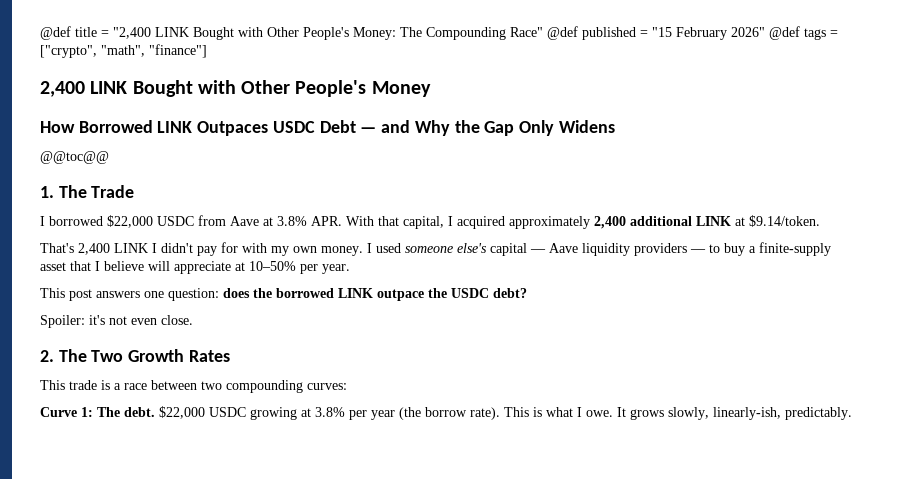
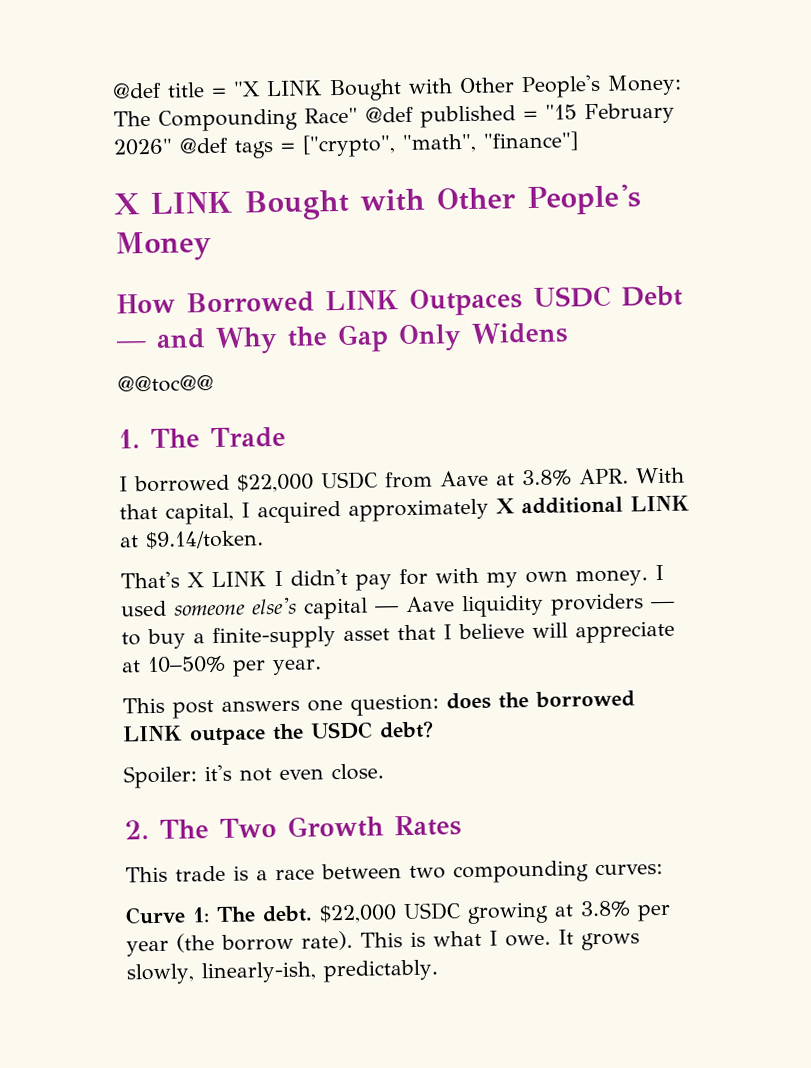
- @def title = "2,400 LINK Bought with Other People's Money: The Compounding Race" @def published = "15 February 2026" @def tags = ["crypto", "math", "finance"]
+ @def title = "X LINK Bought with Other People's Money: The Compounding Race" @def published = "15 February 2026" @def tags = ["crypto", "math", "finance"]
- 2,400 LINK Bought with Other People's Money
+ X LINK Bought with Other People's Money
- I borrowed $22,000 USDC from Aave at 3.8% APR. With that capital, I acquired approximately 2,400 additional LINK at $9.14/token.
+ I borrowed $22,000 USDC from Aave at 3.8% APR. With that capital, I acquired approximately X additional LINK at $9.14/token.
- That's 2,400 LINK I didn't pay for with my own money.
+ That's X LINK I didn't pay for with my own money.

